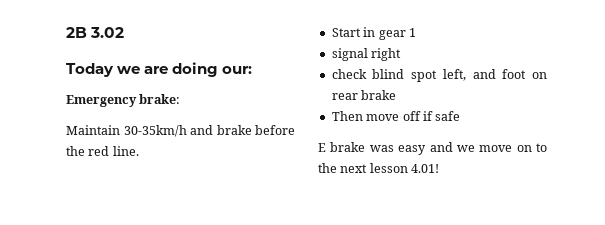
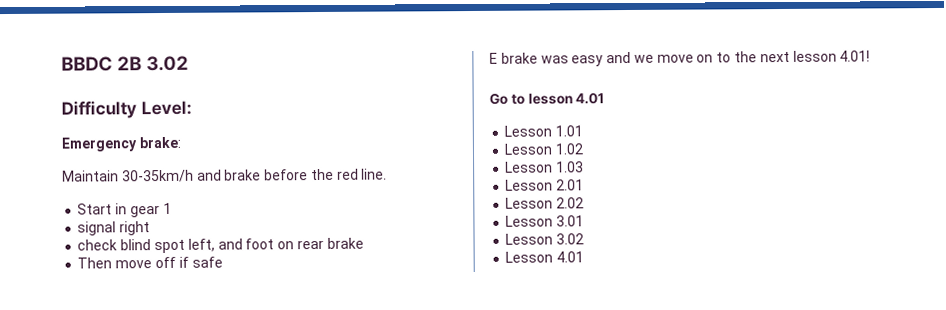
- 2B 3.02
+ BBDC 2B 3.02
- Today we are doing our:
+ Difficulty Level:
+ Go to lesson 4.01
+ Lesson 1.01
+ Lesson 1.02
+ Lesson 1.03
+ Lesson 2.01
+ Lesson 2.02
+ Lesson 3.01
+ Lesson 3.02
+ Lesson 4.01

